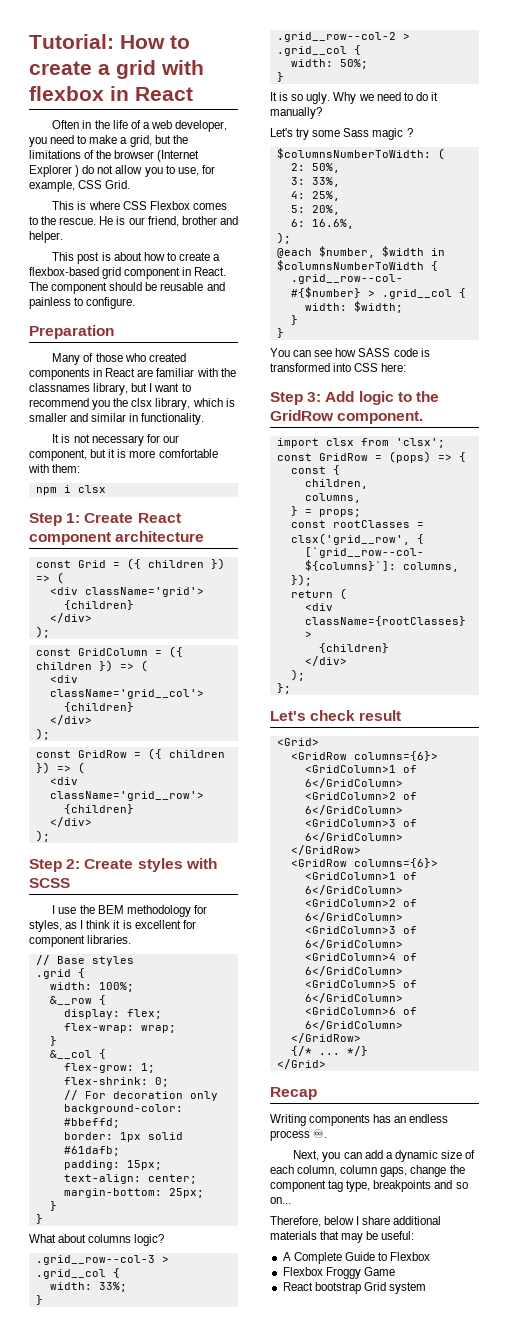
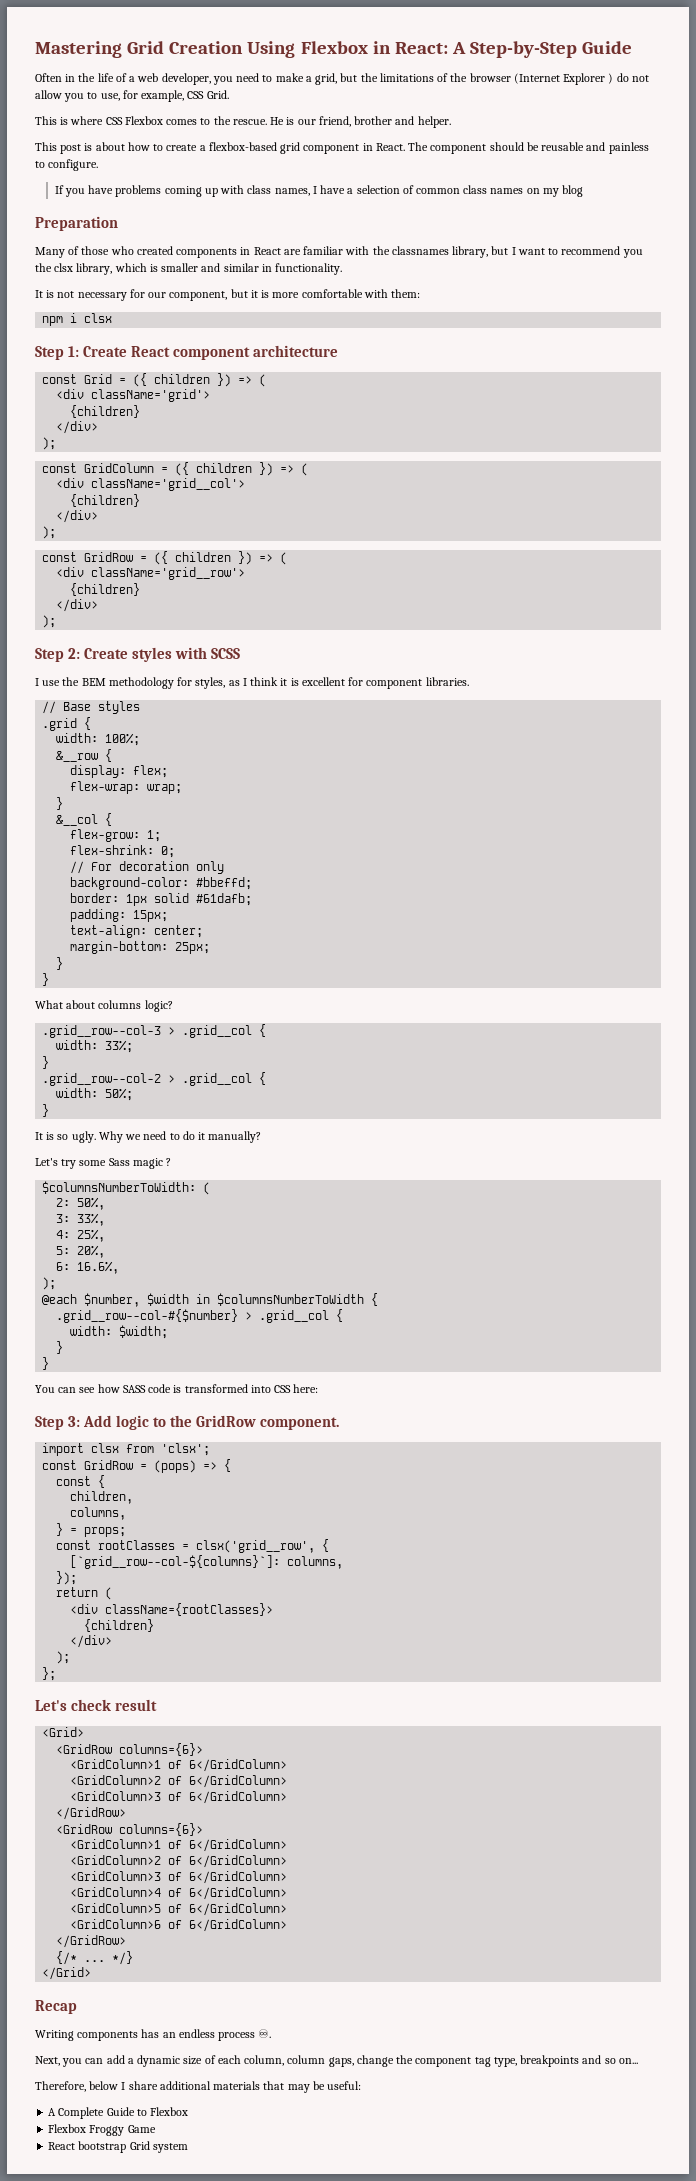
- Tutorial: How to create a grid with flexbox in React
+ Mastering Grid Creation Using Flexbox in React: A Step-by-Step Guide
+ If you have problems coming up with class names, I have a selection of common class names on my blog

